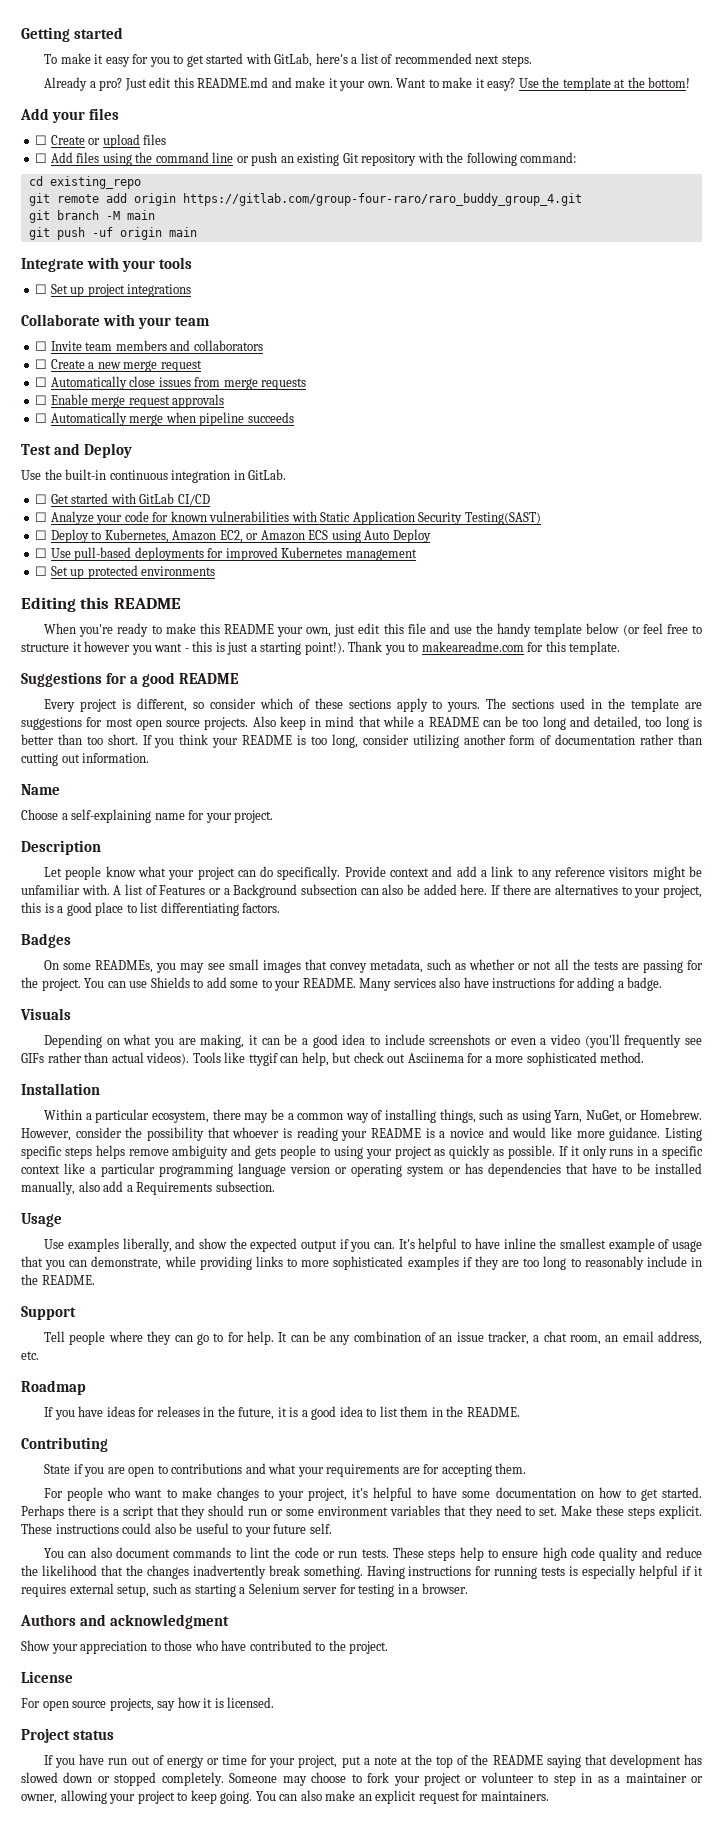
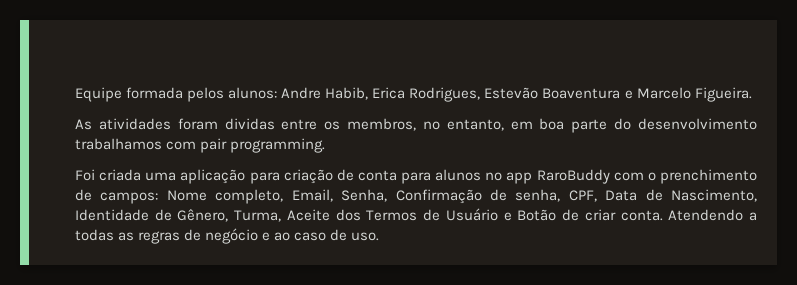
- Getting started
- To make it easy for you to get started with GitLab, here's a list of recommended next steps.
- Already a pro? Just edit this README.md and make it your own. Want to make it easy? Use the template at the bottom!
- Add your files
- ☐ Create or upload files
- ☐ Add files using the command line or push an existing Git repository with the following command:
- cd existing_repo
- git remote add origin https://gitlab.com/group-four-raro/raro_buddy_group_4.git
- git branch -M main
- git push -uf origin main
- Integrate with your tools
- ☐ Set up project integrations
- Collaborate with your team
- ☐ Invite team members and collaborators
- ☐ Create a new merge request
- ☐ Automatically close issues from merge requests
- ☐ Enable merge request approvals
- ☐ Automatically merge when pipeline succeeds
- Test and Deploy
- Use the built-in continuous integration in GitLab.
- ☐ Get started with GitLab CI/CD
- ☐ Analyze your code for known vulnerabilities with Static Application Security Testing(SAST)
- ☐ Deploy to Kubernetes, Amazon EC2, or Amazon ECS using Auto Deploy
- ☐ Use pull-based deployments for improved Kubernetes management
- ☐ Set up protected environments
- Editing this README
- When you're ready to make this README your own, just edit this file and use the handy template below (or feel free to structure it however you want - this is just a starting point!). Thank you to makeareadme.com for this template.
- Suggestions for a good README
- Every project is different, so consider which of these sections apply to yours. The sections used in the template are suggestions for most open source projects. Also keep in mind that while a README can be too long and detailed, too long is better than too short. If you think your README is too long, consider utilizing another form of documentation rather than cutting out information.
- Name
- Choose a self-explaining name for your project.
- Description
- Let people know what your project can do specifically. Provide context and add a link to any reference visitors might be unfamiliar with. A list of Features or a Background subsection can also be added here. If there are alternatives to your project, this is a good place to list differentiating factors.
- Badges
- On some READMEs, you may see small images that convey metadata, such as whether or not all the tests are passing for the project. You can use Shields to add some to your README. Many services also have instructions for adding a badge.
- Visuals
- Depending on what you are making, it can be a good idea to include screenshots or even a video (you'll frequently see GIFs rather than actual videos). Tools like ttygif can help, but check out Asciinema for a more sophisticated method.
- Installation
- Within a particular ecosystem, there may be a common way of installing things, such as using Yarn, NuGet, or Homebrew. However, consider the possibility that whoever is reading your README is a novice and would like more guidance. Listing specific steps helps remove ambiguity and gets people to using your project as quickly as possible. If it only runs in a specific context like a particular programming language version or operating system or has dependencies that have to be installed manually, also add a Requirements subsection.
- Usage
- Use examples liberally, and show the expected output if you can. It's helpful to have inline the smallest example of usage that you can demonstrate, while providing links to more sophisticated examples if they are too long to reasonably include in the README.
- Support
- Tell people where they can go to for help. It can be any combination of an issue tracker, a chat room, an email address, etc.
- Roadmap
- If you have ideas for releases in the future, it is a good idea to list them in the README.
- Contributing
- State if you are open to contributions and what your requirements are for accepting them.
- For people who want to make changes to your project, it's helpful to have some documentation on how to get started. Perhaps there is a script that they should run or some environment variables that they need to set. Make these steps explicit. These instructions could also be useful to your future self.
- You can also document commands to lint the code or run tests. These steps help to ensure high code quality and reduce the likelihood that the changes inadvertently break something. Having instructions for running tests is especially helpful if it requires external setup, such as starting a Selenium server for testing in a browser.
- Authors and acknowledgment
- Show your appreciation to those who have contributed to the project.
- License
- For open source projects, say how it is licensed.
- Project status
- If you have run out of energy or time for your project, put a note at the top of the README saying that development has slowed down or stopped completely. Someone may choose to fork your project or volunteer to step in as a maintainer or owner, allowing your project to keep going. You can also make an explicit request for maintainers.
+ Equipe formada pelos alunos: Andre Habib, Erica Rodrigues, Estevão Boaventura e Marcelo Figueira.
+ As atividades foram dividas entre os membros, no entanto, em boa parte do desenvolvimento trabalhamos com pair programming.
+ Foi criada uma aplicação para criação de conta para alunos no app RaroBuddy com o prenchimento de campos: Nome completo, Email, Senha, Confirmação de senha, CPF, Data de Nascimento, Identidade de Gênero, Turma, Aceite dos Termos de Usuário e Botão de criar conta. Atendendo a todas as regras de negócio e ao caso de uso.

